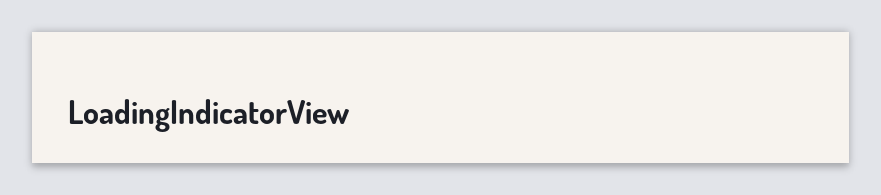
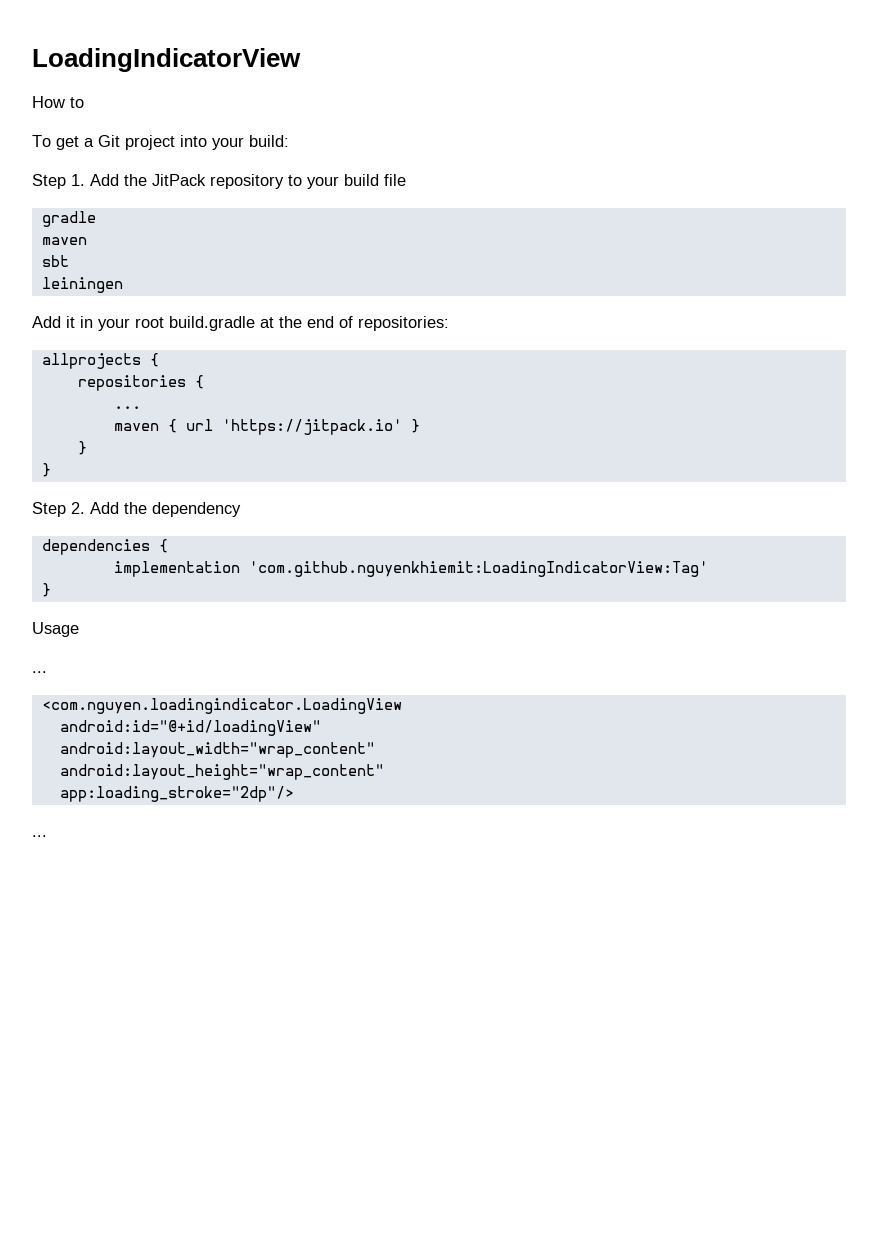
+ How to
+ To get a Git project into your build:
+ Step 1. Add the JitPack repository to your build file
+ gradle
+ maven
+ sbt
+ leiningen
+ Add it in your root build.gradle at the end of repositories:
+ allprojects {
+ repositories {
+ ...
+ maven { url 'https://jitpack.io' }
+ }
+ }
+ Step 2. Add the dependency
+ dependencies {
+ implementation 'com.github.nguyenkhiemit:LoadingIndicatorView:Tag'
+ }
+ Usage
+ ...
+ <com.nguyen.loadingindicator.LoadingView
+ android:id="@+id/loadingView"
+ android:layout_width="wrap_content"
+ android:layout_height="wrap_content"
+ app:loading_stroke="2dp"/>
+ ...

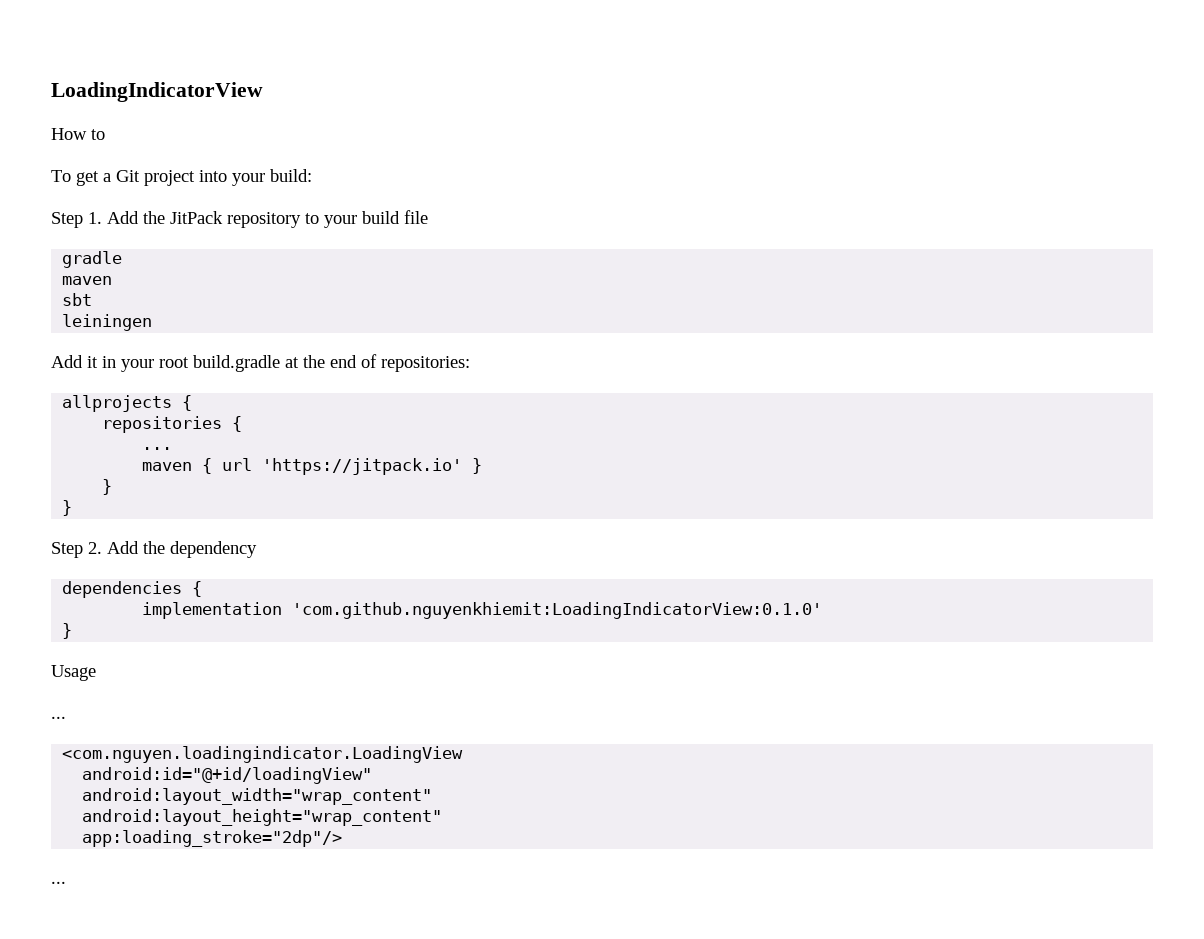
- implementation 'com.github.nguyenkhiemit:LoadingIndicatorView:Tag'
+ implementation 'com.github.nguyenkhiemit:LoadingIndicatorView:0.1.0'

